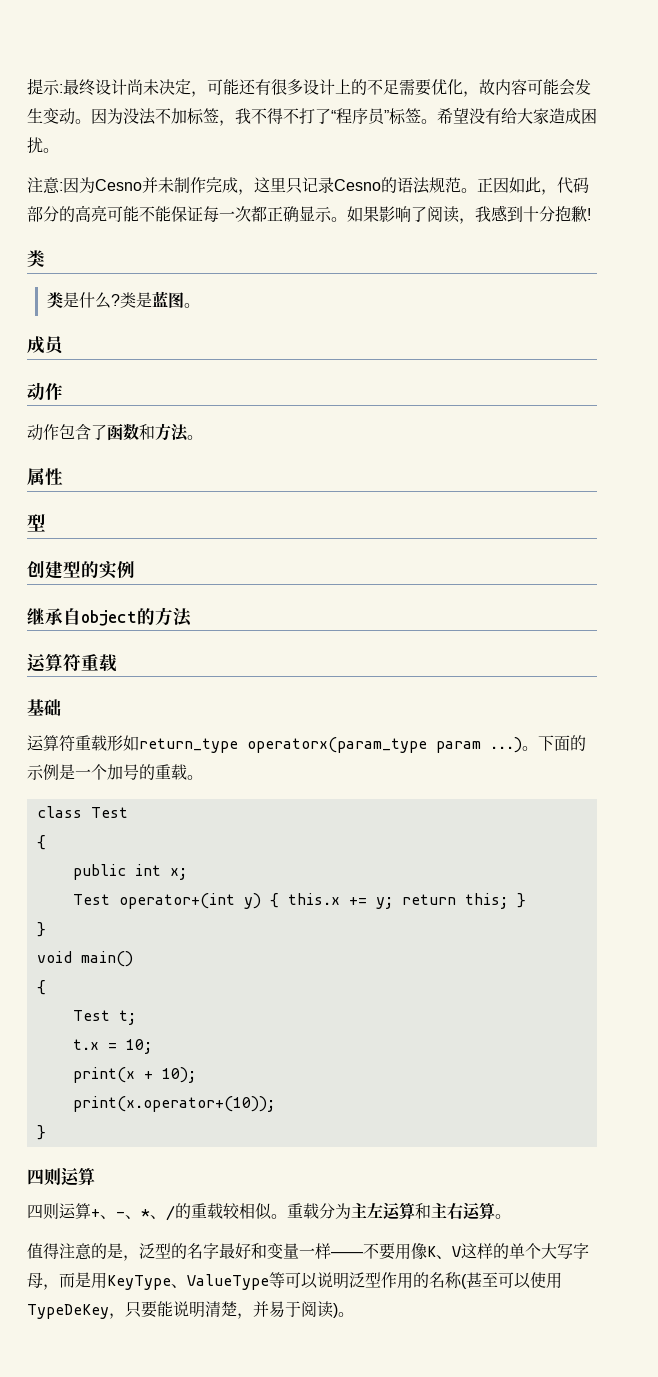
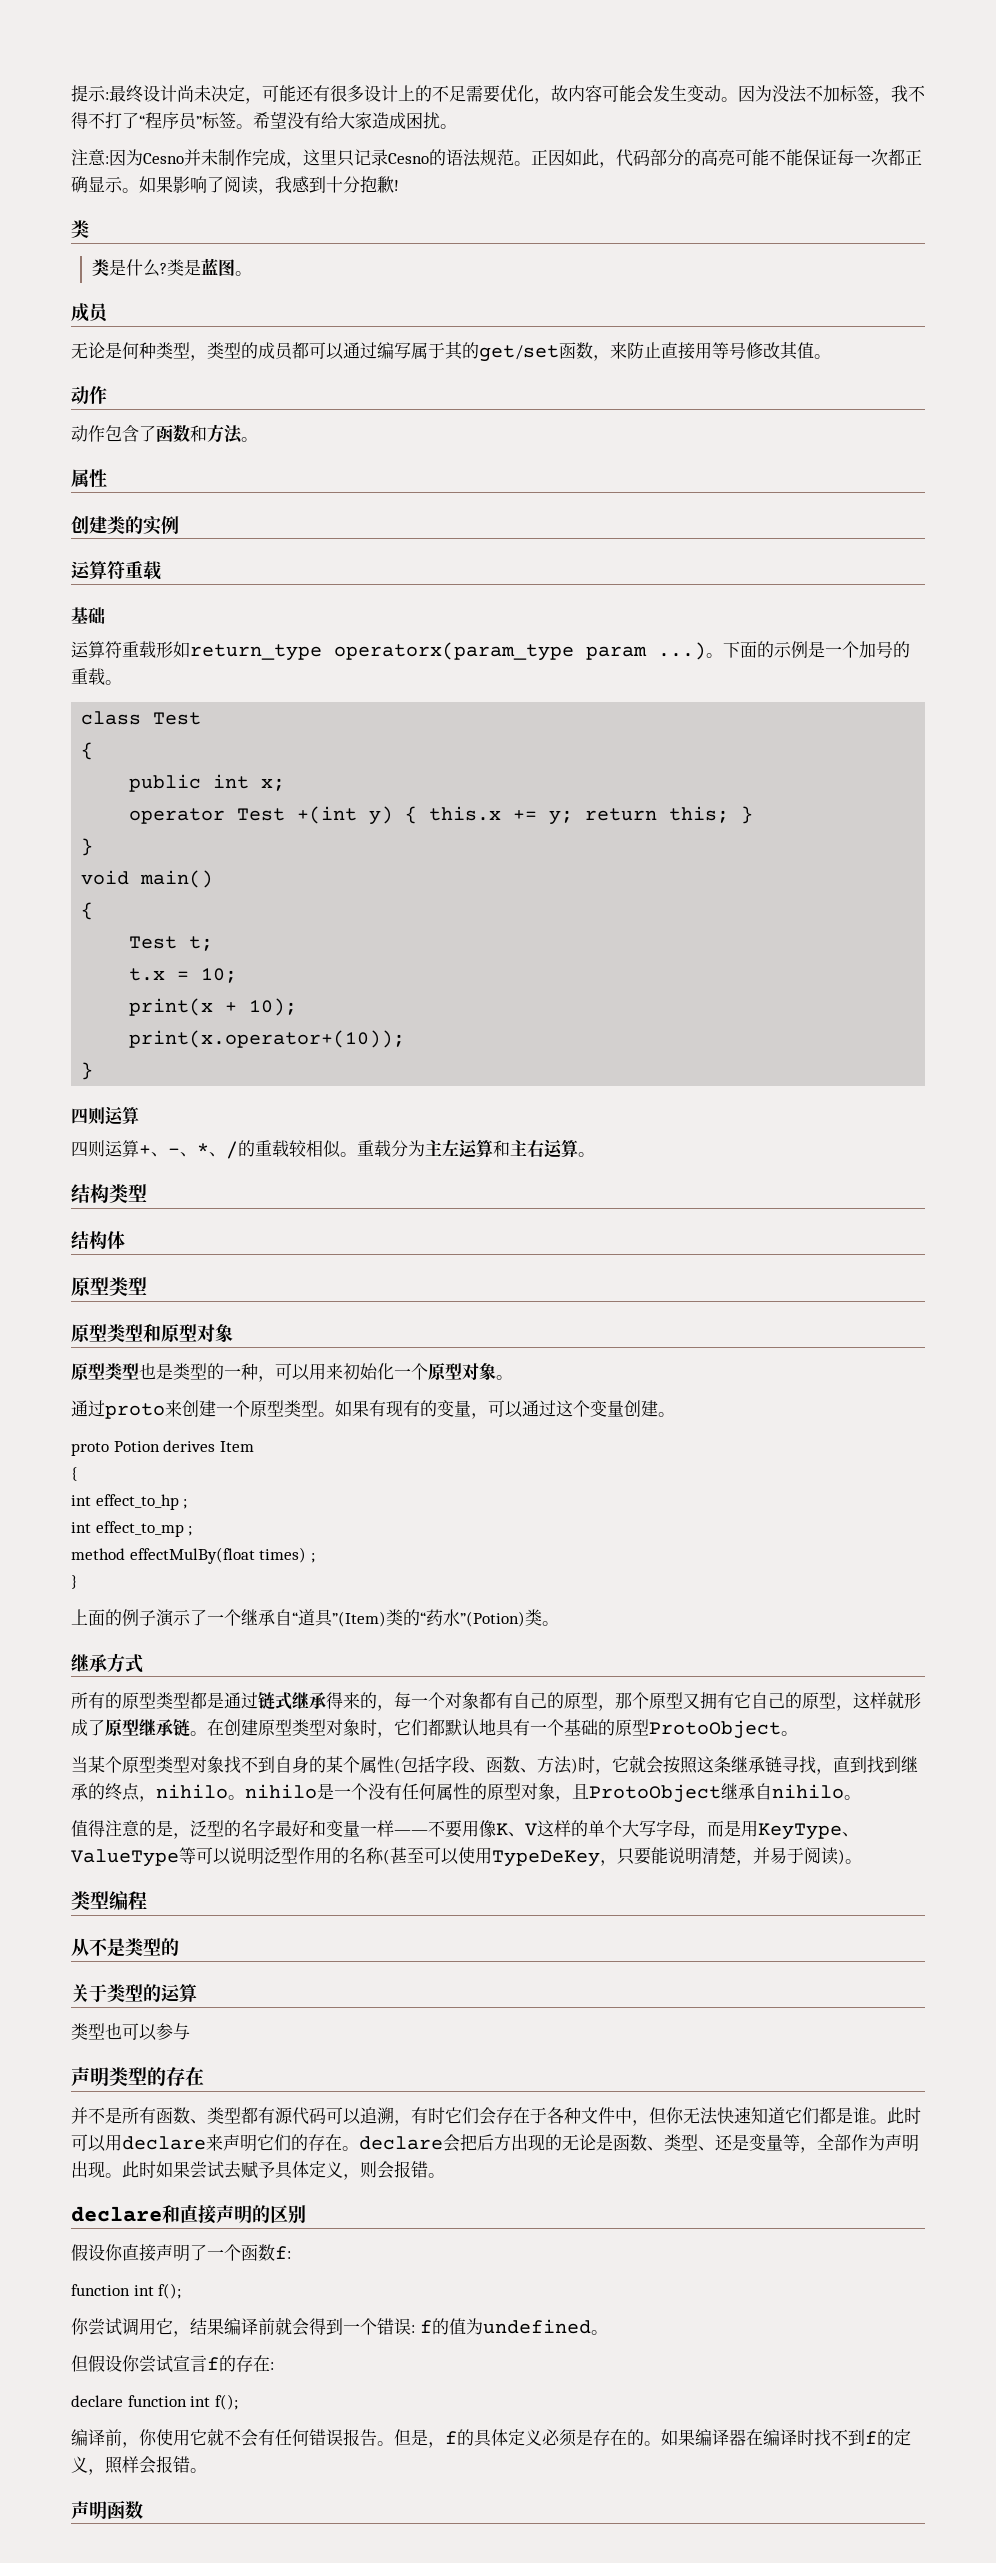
+ 无论是何种类型，类型的成员都可以通过编写属于其的get/set函数，来防止直接用等号修改其值。
  动作包含了函数和方法。
  属性
- 型
- 创建型的实例
+ 创建类的实例
- 继承自object的方法
- Test operator+(int y) { this.x += y; return this; }
+ operator Test +(int y) { this.x += y; return this; }
+ 结构类型
+ 结构体
+ 原型类型
+ 原型类型和原型对象
+ 原型类型也是类型的一种，可以用来初始化一个原型对象。
+ 通过proto来创建一个原型类型。如果有现有的变量，可以通过这个变量创建。
+ proto Potion derives Item
+ {
+ int effect_to_hp ;
+ int effect_to_mp ;
+ method effectMulBy(float times) ;
+ }
+ 上面的例子演示了一个继承自“道具”(Item)类的“药水”(Potion)类。
+ 继承方式
+ 所有的原型类型都是通过链式继承得来的，每一个对象都有自己的原型，那个原型又拥有它自己的原型，这样就形成了原型继承链。在创建原型类型对象时，它们都默认地具有一个基础的原型ProtoObject。
+ 当某个原型类型对象找不到自身的某个属性(包括字段、函数、方法)时，它就会按照这条继承链寻找，直到找到继承的终点，nihilo。nihilo是一个没有任何属性的原型对象，且ProtoObject继承自nihilo。
+ 类型编程
+ 从不是类型的
+ 关于类型的运算
+ 类型也可以参与
+ 声明类型的存在
+ 并不是所有函数、类型都有源代码可以追溯，有时它们会存在于各种文件中，但你无法快速知道它们都是谁。此时可以用declare来声明它们的存在。declare会把后方出现的无论是函数、类型、还是变量等，全部作为声明出现。此时如果尝试去赋予具体定义，则会报错。
+ declare和直接声明的区别
+ 假设你直接声明了一个函数f:
+ function int f();
+ 你尝试调用它，结果编译前就会得到一个错误: f的值为undefined。
+ 但假设你尝试宣言f的存在:
+ declare function int f();
+ 编译前，你使用它就不会有任何错误报告。但是，f的具体定义必须是存在的。如果编译器在编译时找不到f的定义，照样会报错。
+ 声明函数

